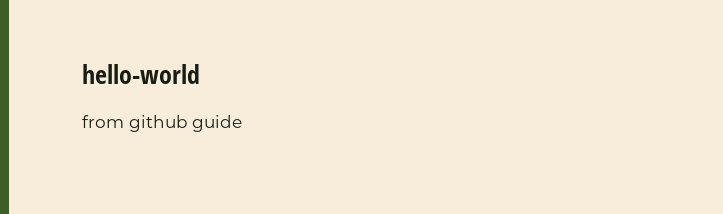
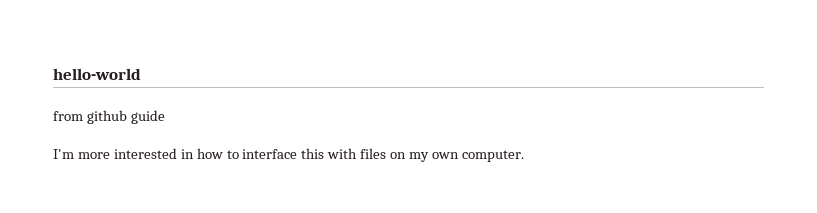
+ I'm more interested in how to interface this with files on my own computer.

